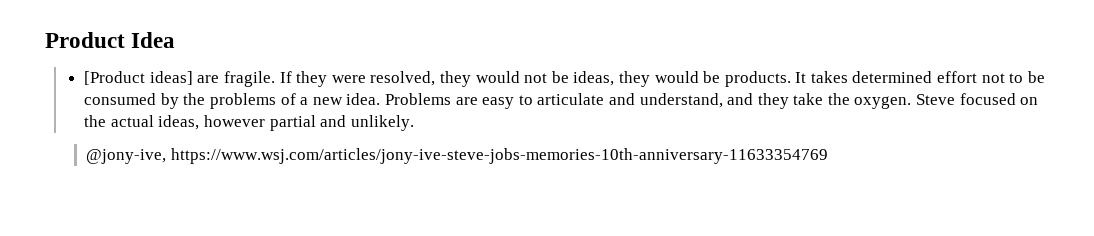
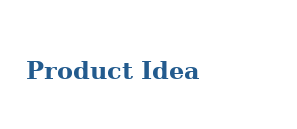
- [Product ideas] are fragile. If they were resolved, they would not be ideas, they would be products. It takes determined effort not to be consumed by the problems of a new idea. Problems are easy to articulate and understand, and they take the oxygen. Steve focused on the actual ideas, however partial and unlikely.
- @jony-ive, https://www.wsj.com/articles/jony-ive-steve-jobs-memories-10th-anniversary-11633354769

